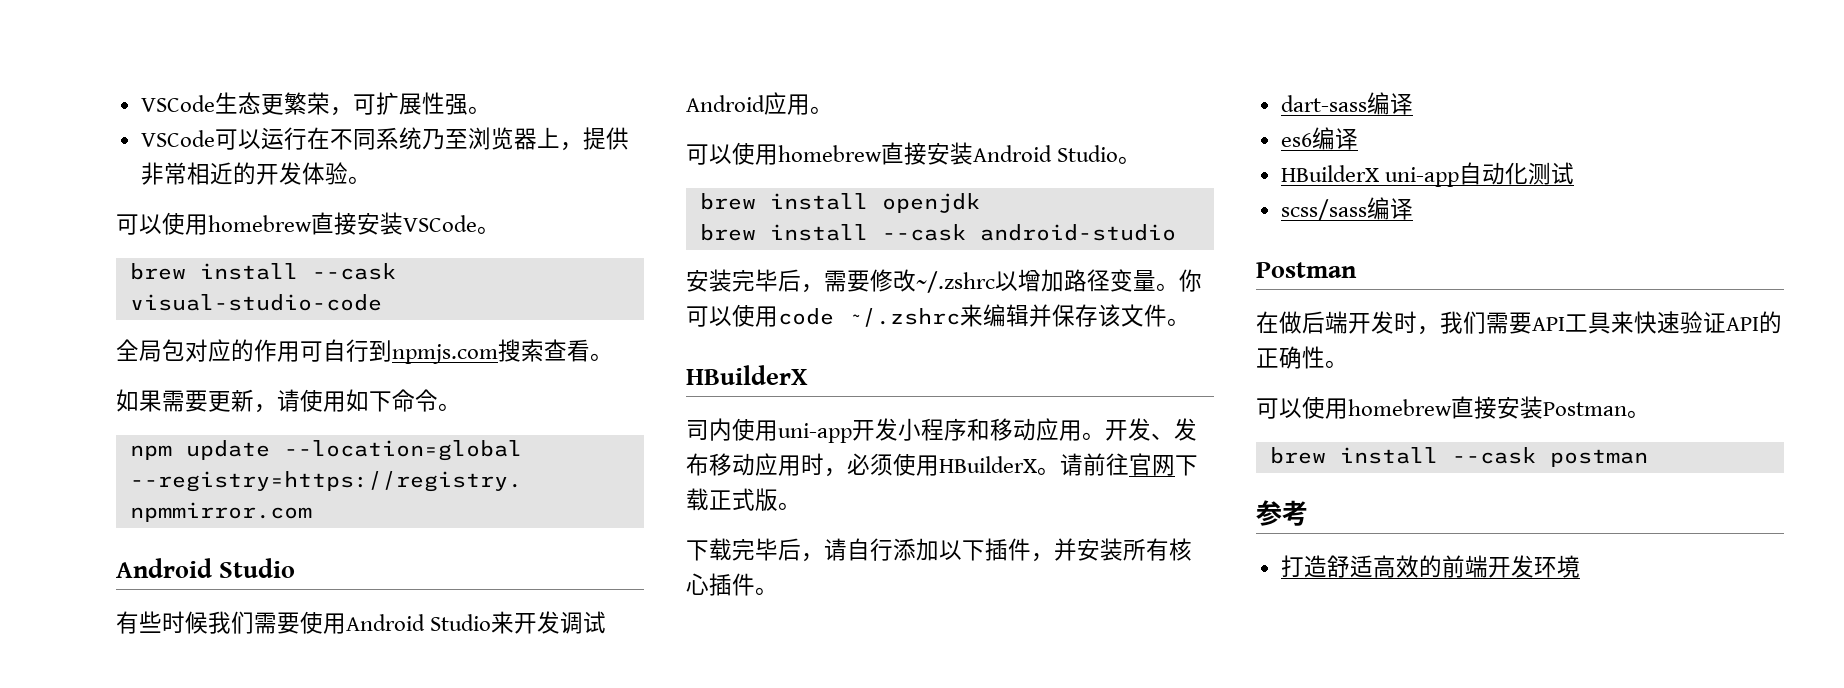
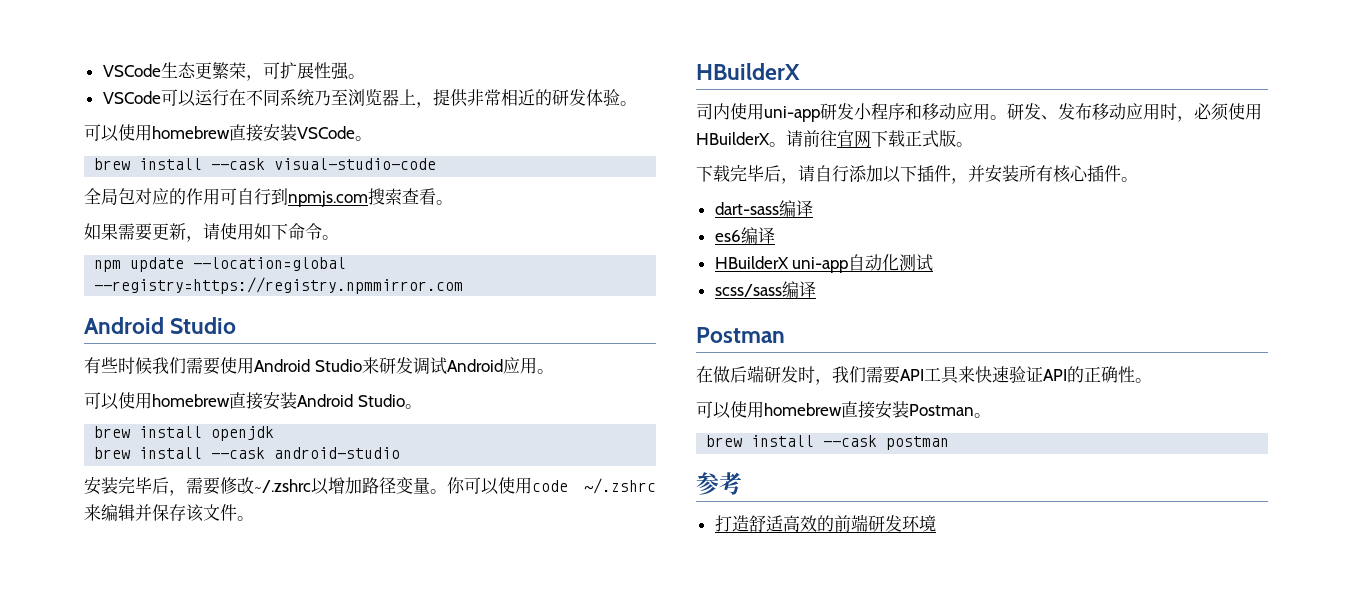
- VSCode可以运行在不同系统乃至浏览器上，提供非常相近的开发体验。
+ VSCode可以运行在不同系统乃至浏览器上，提供非常相近的研发体验。
- 有些时候我们需要使用Android Studio来开发调试Android应用。
+ 有些时候我们需要使用Android Studio来研发调试Android应用。
- 司内使用uni-app开发小程序和移动应用。
+ 司内使用uni-app研发小程序和移动应用。
- 开发、发布移动应用时，必须使用HBuilderX。
+ 研发、发布移动应用时，必须使用HBuilderX。
- 在做后端开发时，我们需要API工具来快速验证API的正确性。
+ 在做后端研发时，我们需要API工具来快速验证API的正确性。
- 打造舒适高效的前端开发环境
+ 打造舒适高效的前端研发环境

